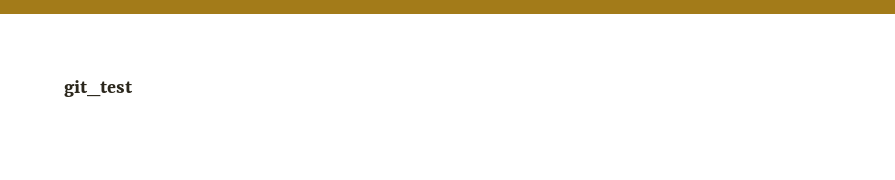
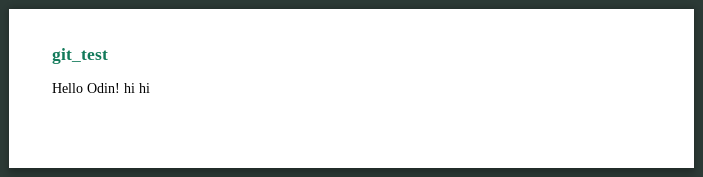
+ Hello Odin! hi hi

